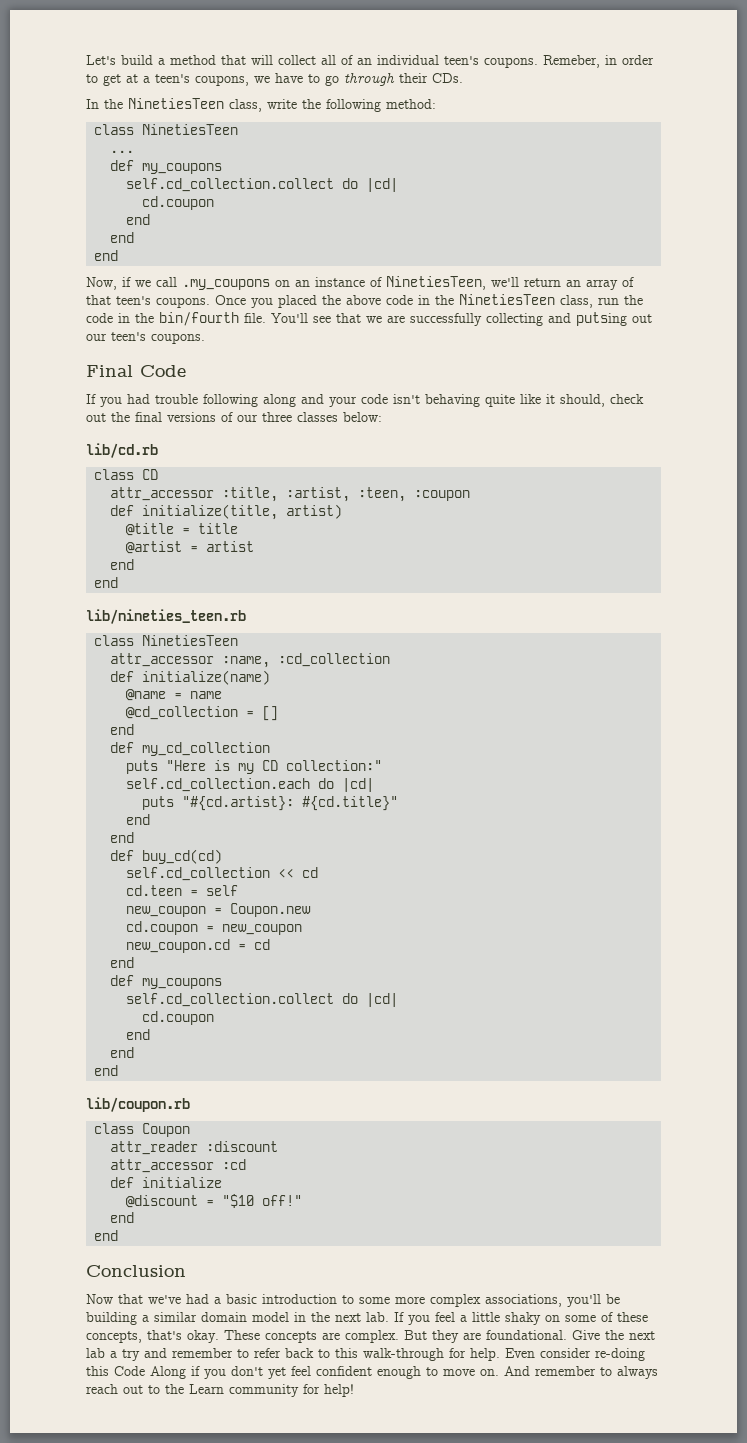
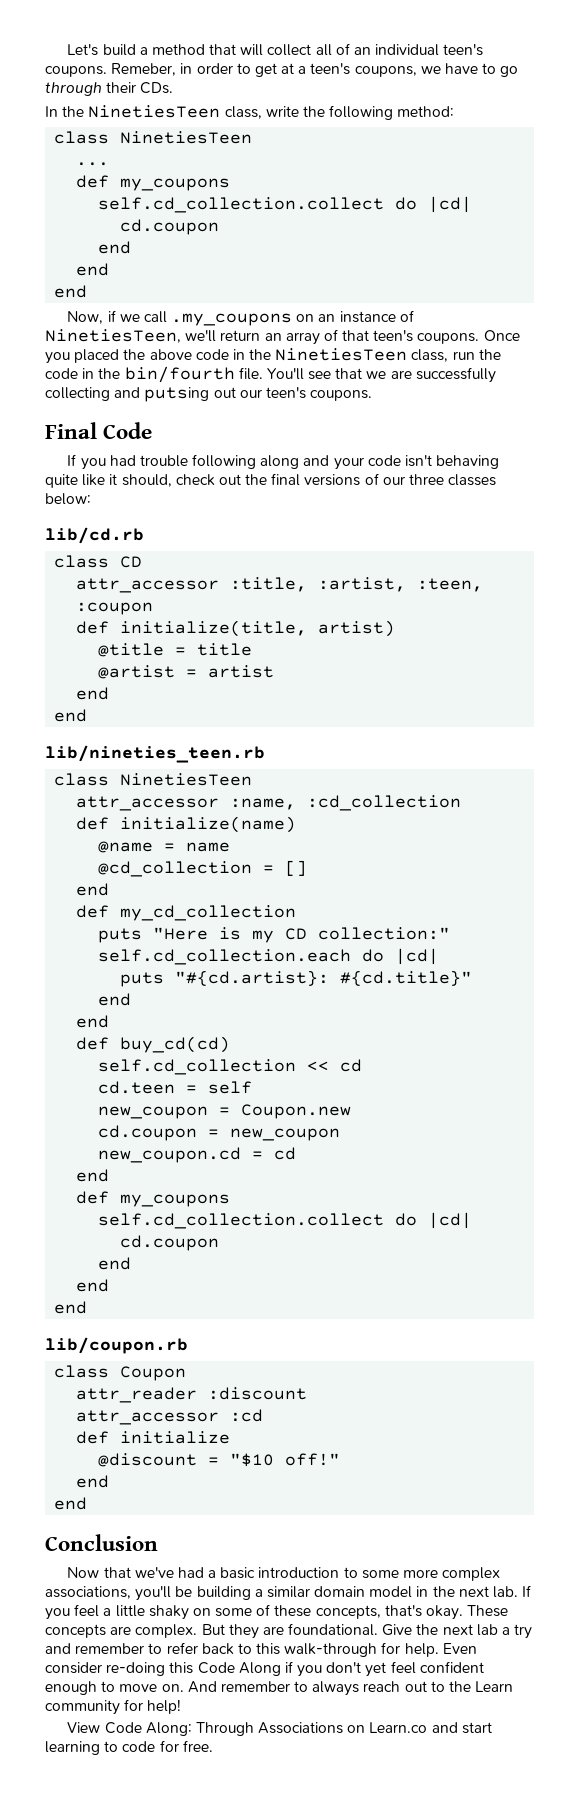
+ View Code Along: Through Associations on Learn.co and start learning to code for free.

